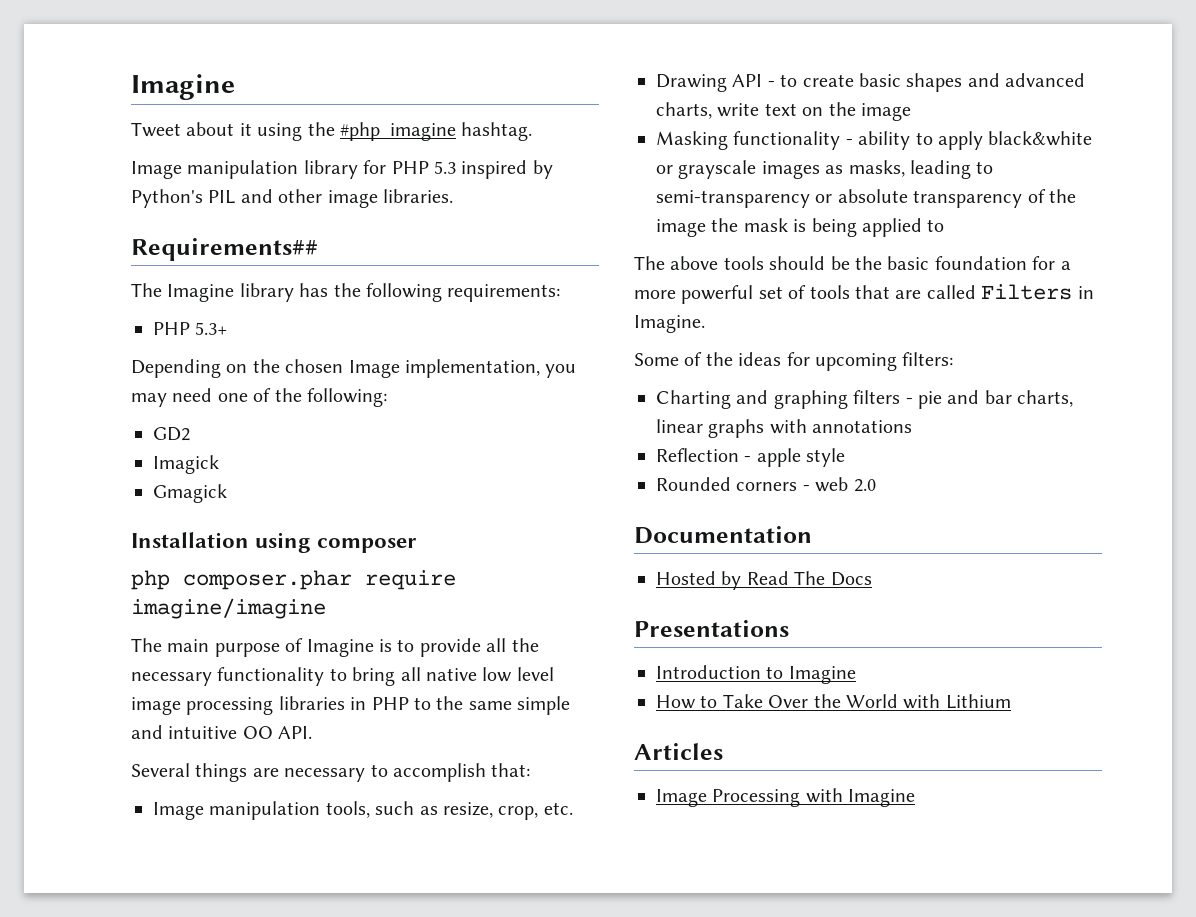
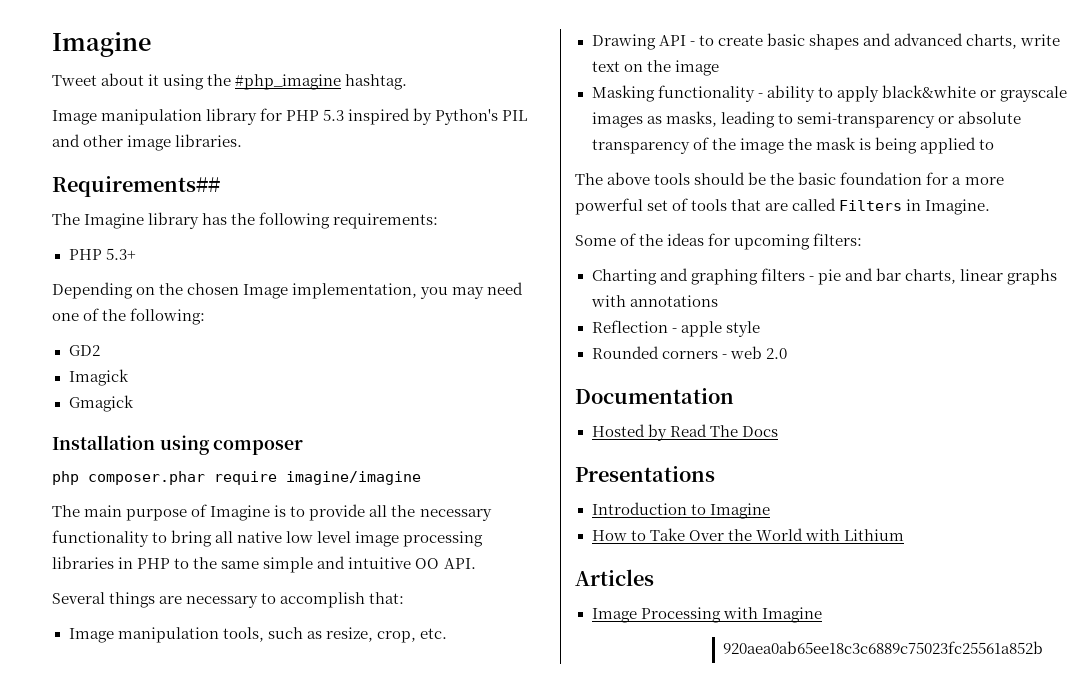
+ 920aea0ab65ee18c3c6889c75023fc25561a852b

